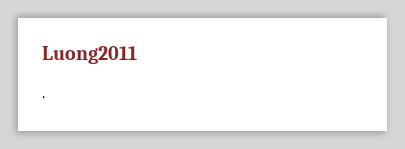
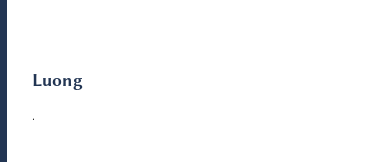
- Luong2011
+ Luong

